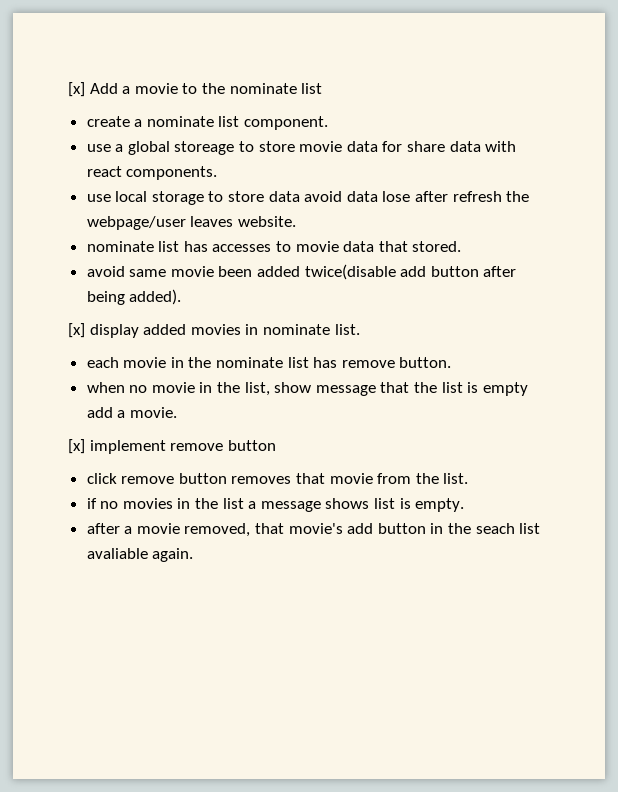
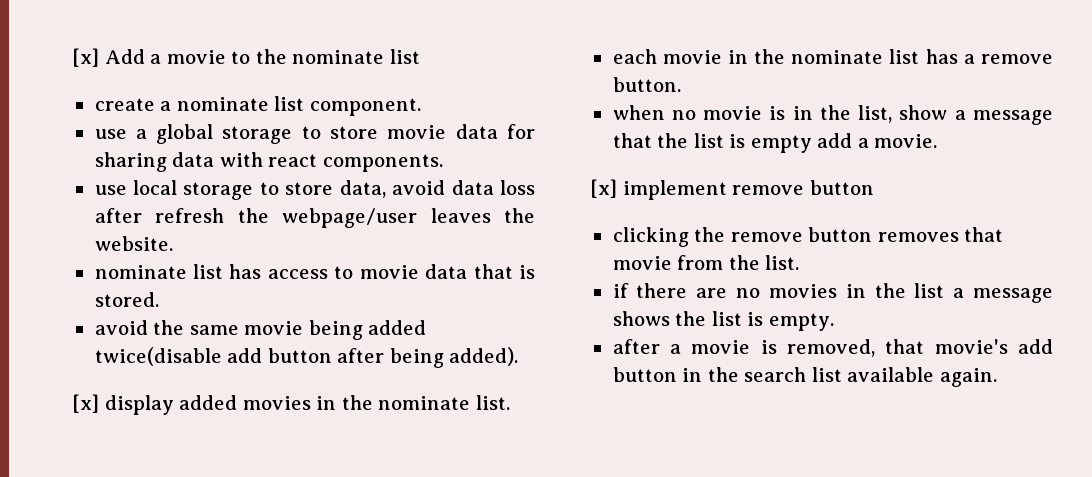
- use a global storeage to store movie data for share data with react components.
+ use a global storage to store movie data for sharing data with react components.
- use local storage to store data avoid data lose after refresh the webpage/user leaves website.
+ use local storage to store data, avoid data loss after refresh the webpage/user leaves the website.
- nominate list has accesses to movie data that stored.
+ nominate list has access to movie data that is stored.
- avoid same movie been added twice(disable add button after being added).
+ avoid the same movie being added twice(disable add button after being added).
- [x] display added movies in nominate list.
+ [x] display added movies in the nominate list.
- each movie in the nominate list has remove button.
+ each movie in the nominate list has a remove button.
- when no movie in the list, show message that the list is empty add a movie.
+ when no movie is in the list, show a message that the list is empty add a movie.
- click remove button removes that movie from the list.
+ clicking the remove button removes that movie from the list.
- if no movies in the list a message shows list is empty.
+ if there are no movies in the list a message shows the list is empty.
- after a movie removed, that movie's add button in the seach list avaliable again.
+ after a movie is removed, that movie's add button in the search list available again.

